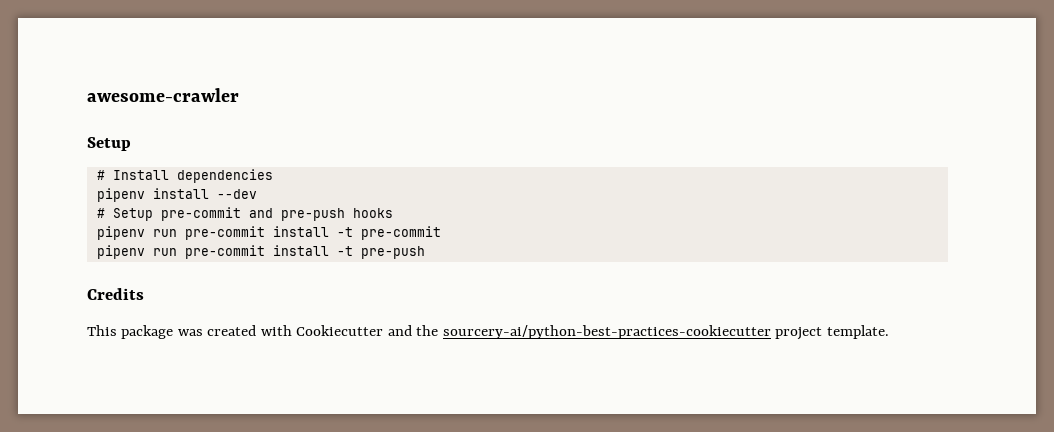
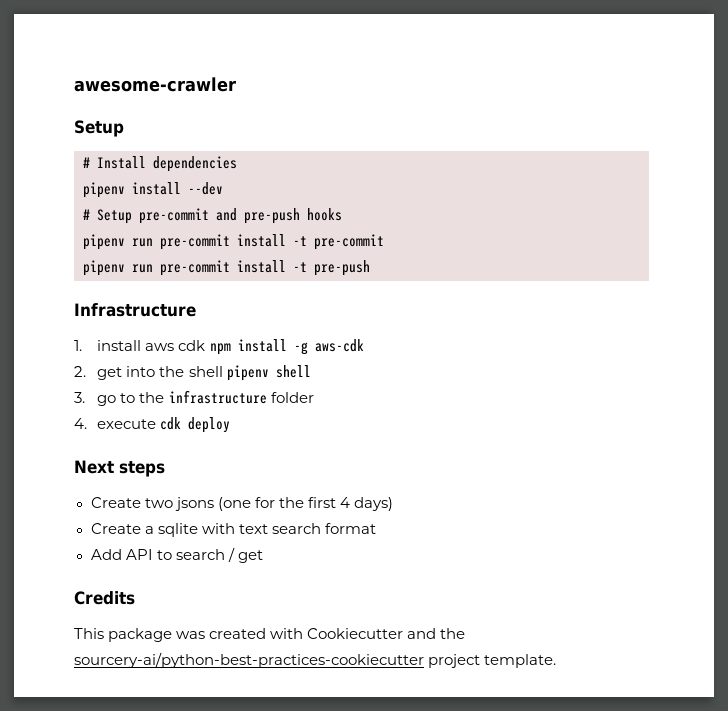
+ Infrastructure
+ 1. install aws cdk npm install -g aws-cdk
+ 2. get into the shell pipenv shell
+ 3. go to the infrastructure folder
+ 4. execute cdk deploy
+ Next steps
+ Create two jsons (one for the first 4 days)
+ Create a sqlite with text search format
+ Add API to search / get

